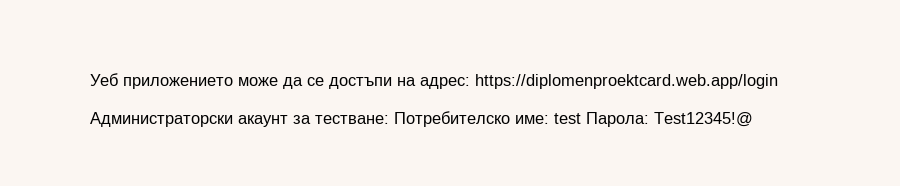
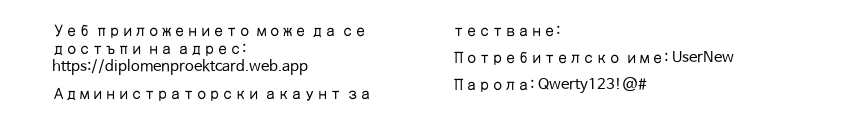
- Уеб приложението може да се достъпи на адрес: https://diplomenproektcard.web.app/login
+ Уеб приложението може да се достъпи на адрес: https://diplomenproektcard.web.app
- Администраторски акаунт за тестване: Потребителско име: test Парола: Test12345!@
+ Администраторски акаунт за тестване:
+ Потребителско име: UserNew
+ Парола: Qwerty123!@#

